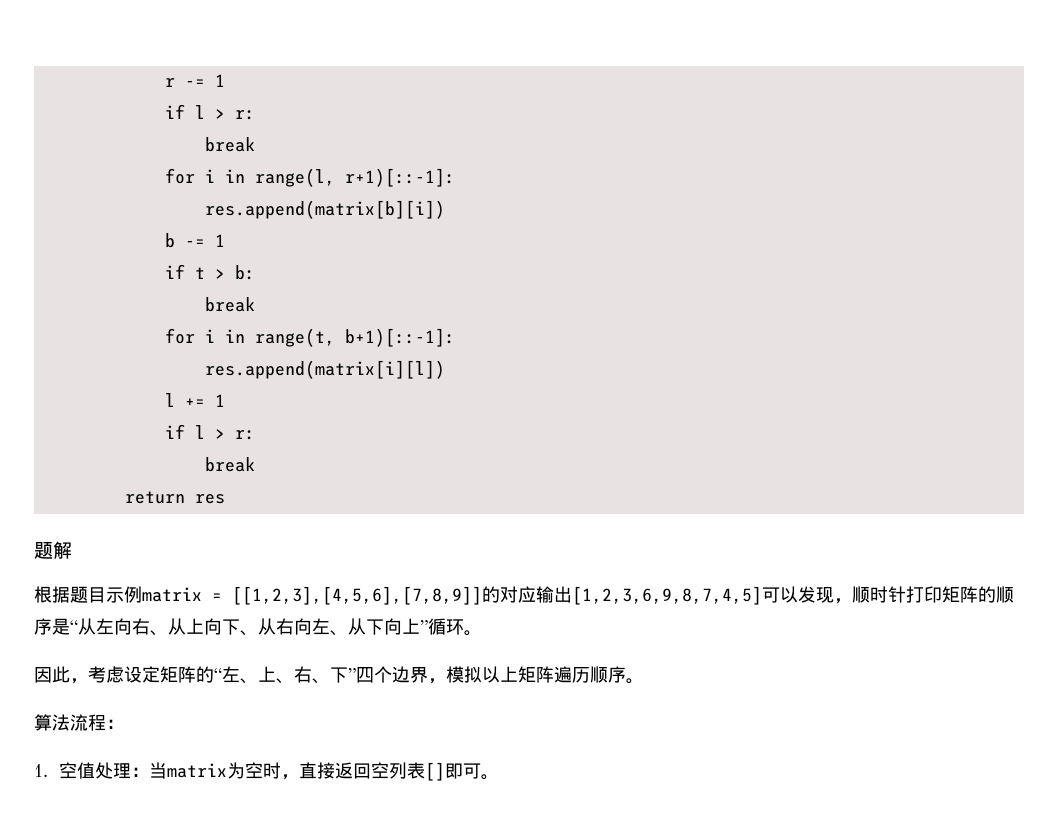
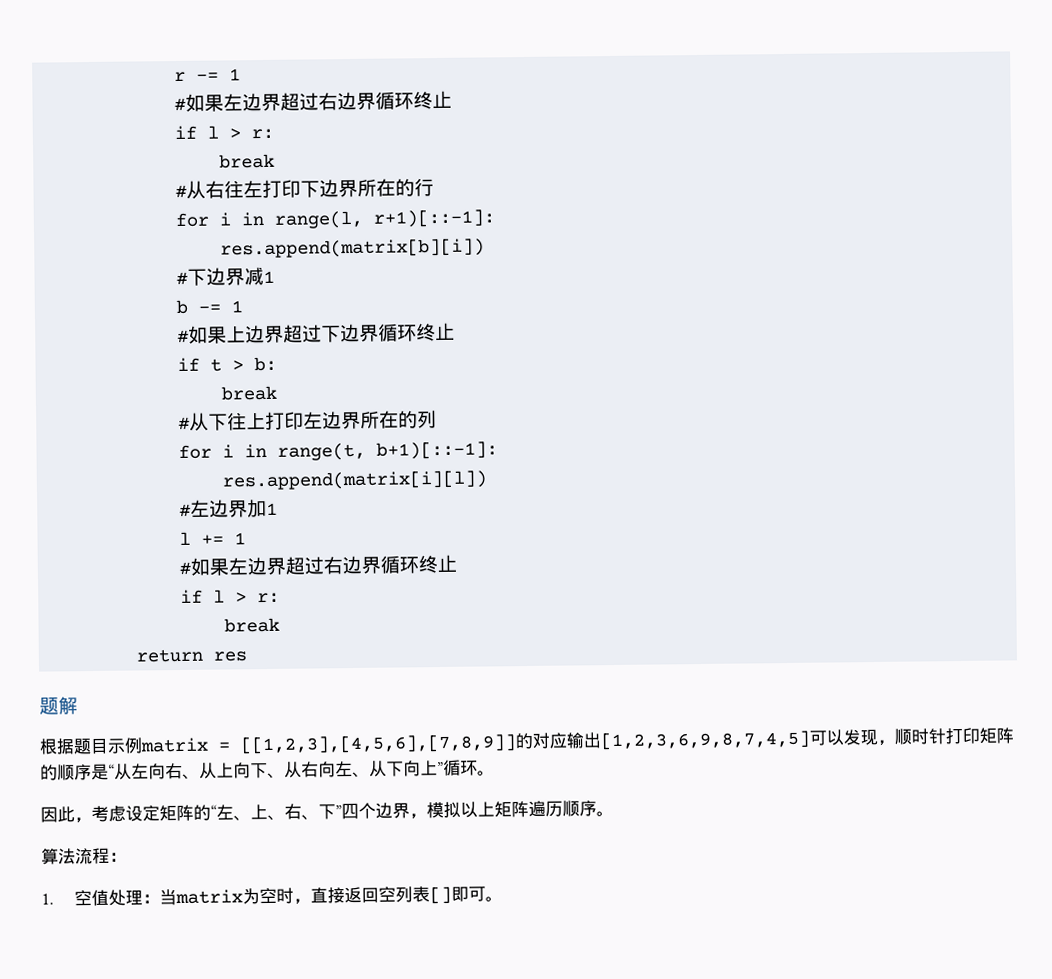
  r -= 1
+ #如果左边界超过右边界循环终止
  if l > r:
  break
+ #从右往左打印下边界所在的行
+ #下边界减1
+ #如果上边界超过下边界循环终止
+ #从下往上打印左边界所在的列
+ #左边界加1
  l += 1
+ #如果左边界超过右边界循环终止

